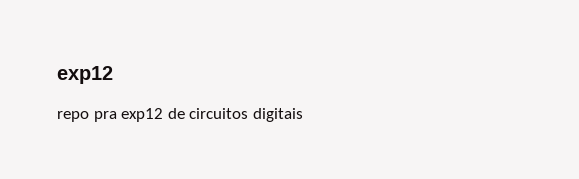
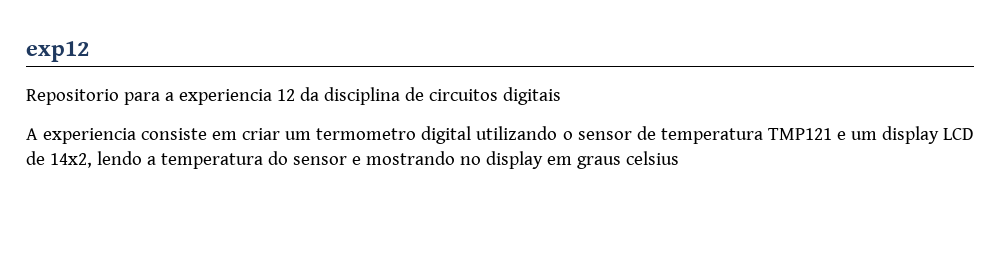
- repo pra exp12 de circuitos digitais
+ Repositorio para a experiencia 12 da disciplina de circuitos digitais
+ A experiencia consiste em criar um termometro digital utilizando o sensor de temperatura TMP121 e um display LCD de 14x2, lendo a temperatura do sensor e mostrando no display em graus celsius

